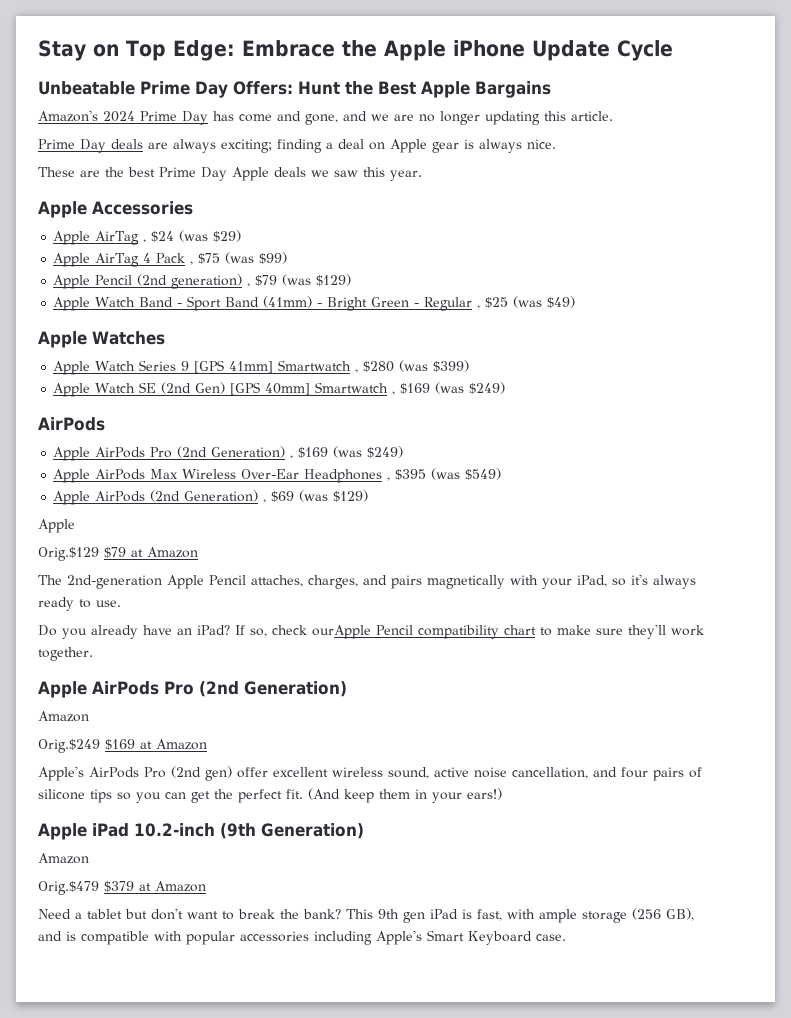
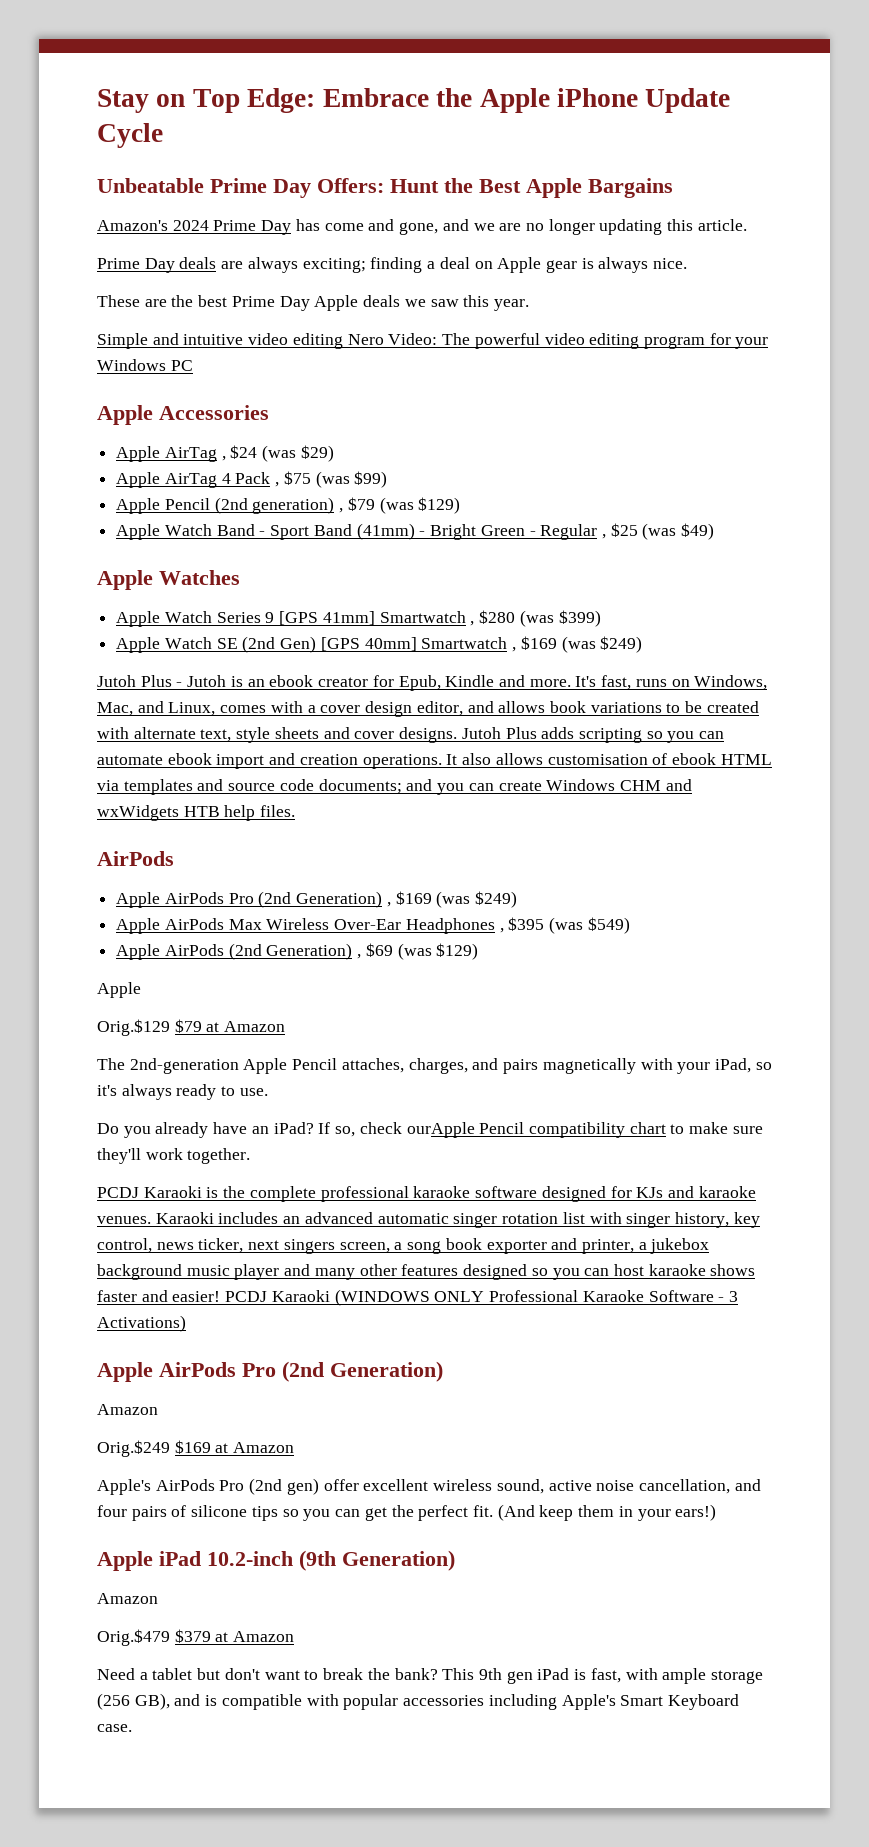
+ Simple and intuitive video editing Nero Video: The powerful video editing program for your Windows PC
+ Jutoh Plus - Jutoh is an ebook creator for Epub, Kindle and more. It's fast, runs on Windows, Mac, and Linux, comes with a cover design editor, and allows book variations to be created with alternate text, style sheets and cover designs. Jutoh Plus adds scripting so you can automate ebook import and creation operations. It also allows customisation of ebook HTML via templates and source code documents; and you can create Windows CHM and wxWidgets HTB help files.
+ PCDJ Karaoki is the complete professional karaoke software designed for KJs and karaoke venues. Karaoki includes an advanced automatic singer rotation list with singer history, key control, news ticker, next singers screen, a song book exporter and printer, a jukebox background music player and many other features designed so you can host karaoke shows faster and easier! PCDJ Karaoki (WINDOWS ONLY Professional Karaoke Software - 3 Activations)

